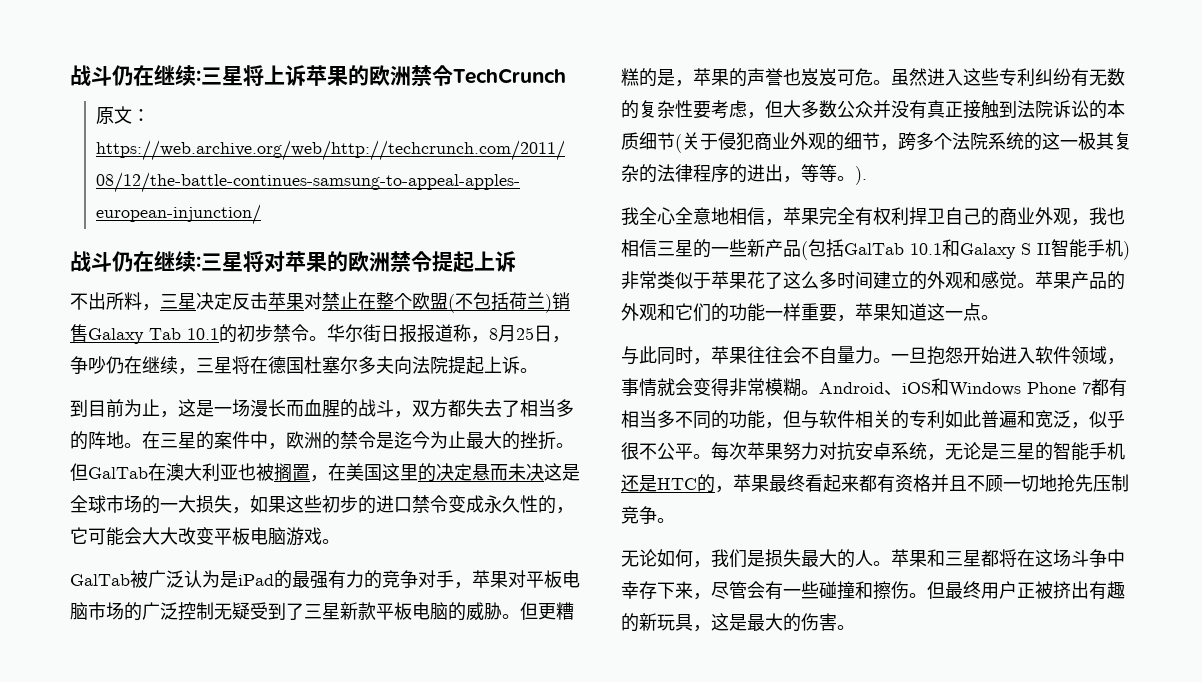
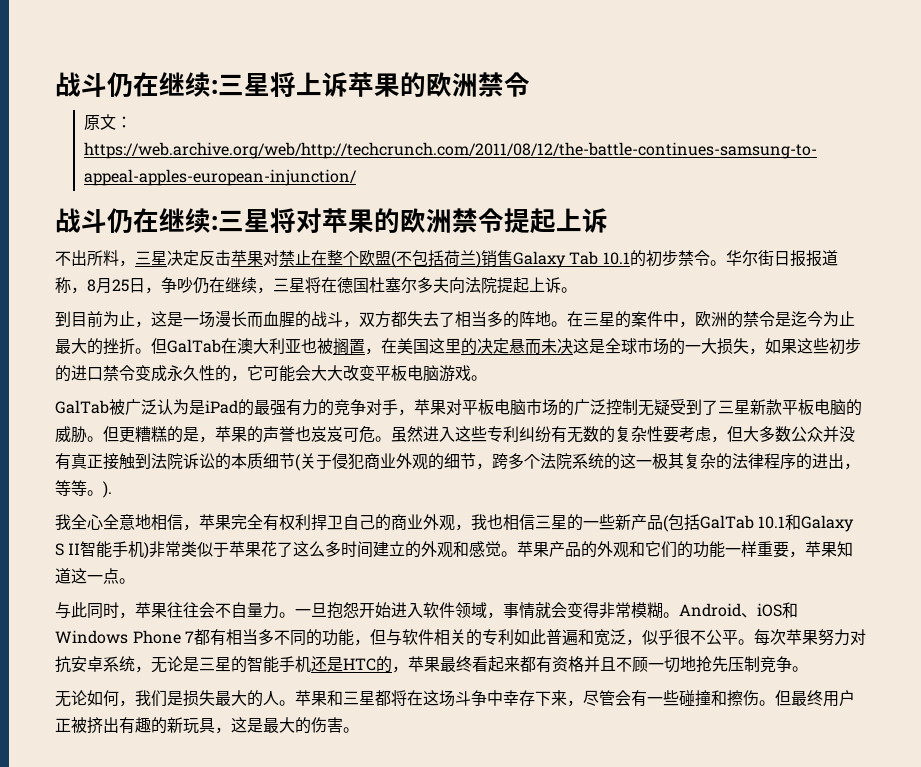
- 战斗仍在继续:三星将上诉苹果的欧洲禁令TechCrunch
+ 战斗仍在继续:三星将上诉苹果的欧洲禁令

